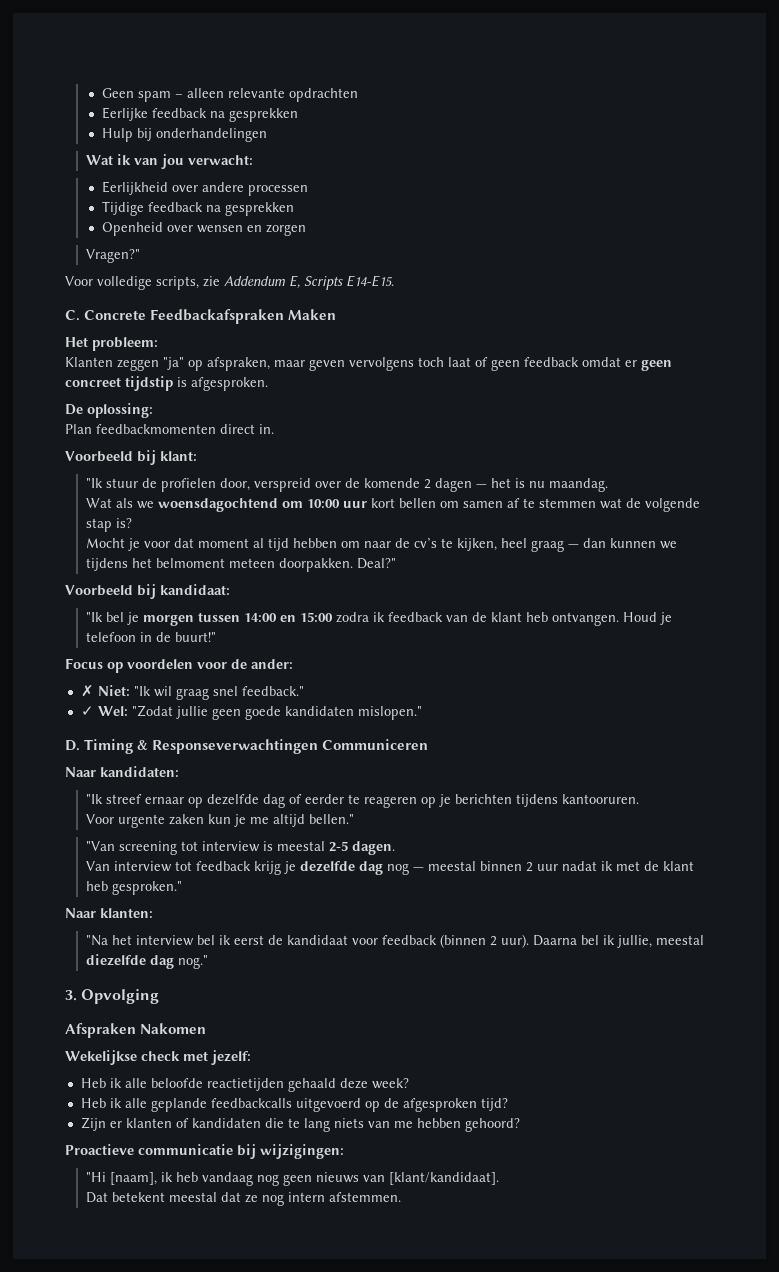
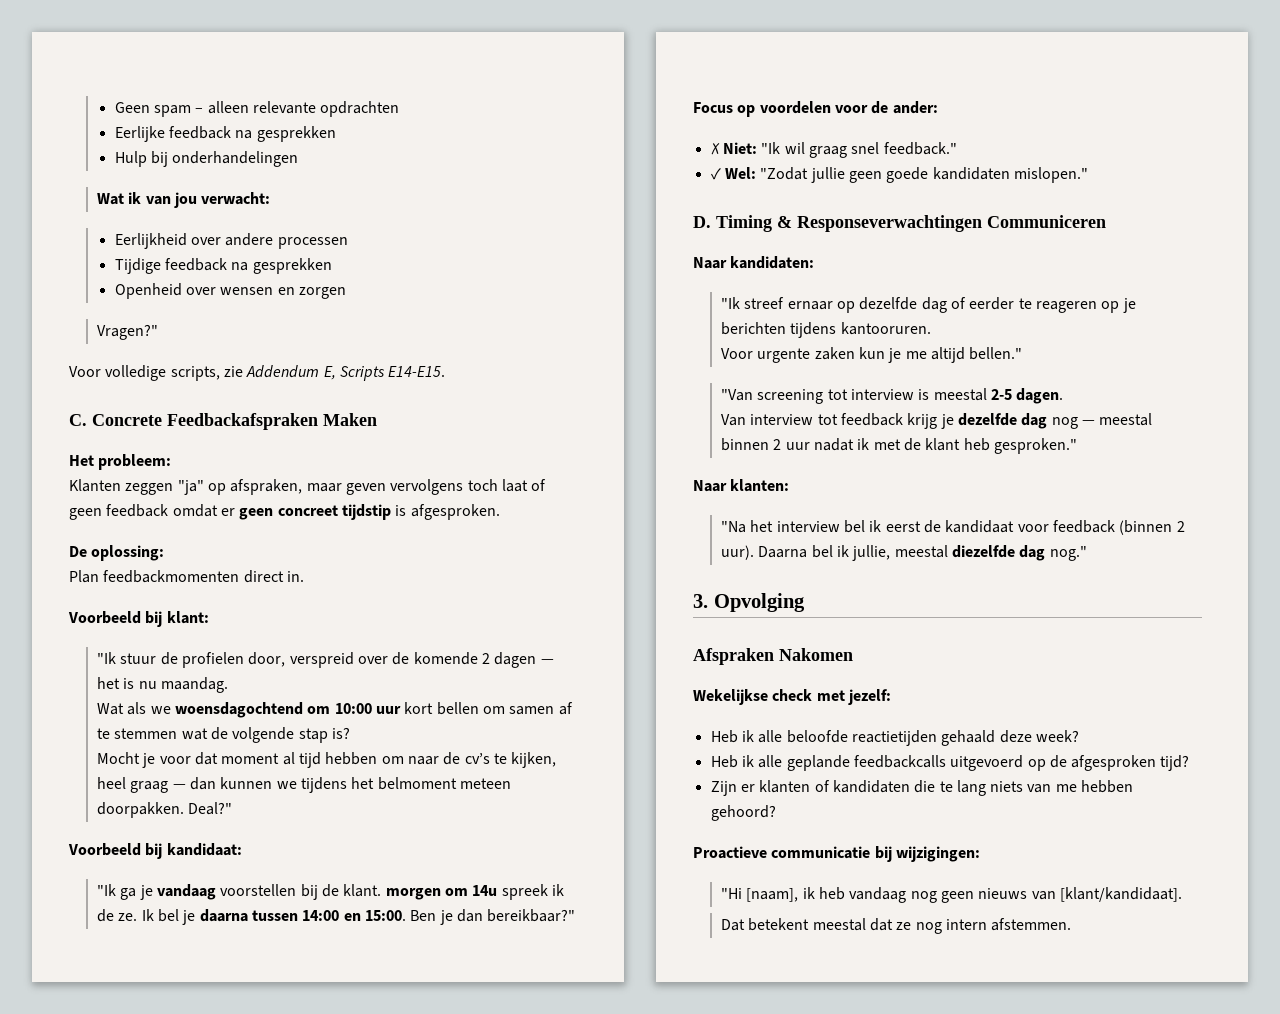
- "Ik bel je morgen tussen 14:00 en 15:00 zodra ik feedback van de klant heb ontvangen. Houd je telefoon in de buurt!"
+ "Ik ga je vandaag voorstellen bij de klant. morgen om 14u spreek ik de ze. Ik bel je daarna tussen 14:00 en 15:00. Ben je dan bereikbaar?"

